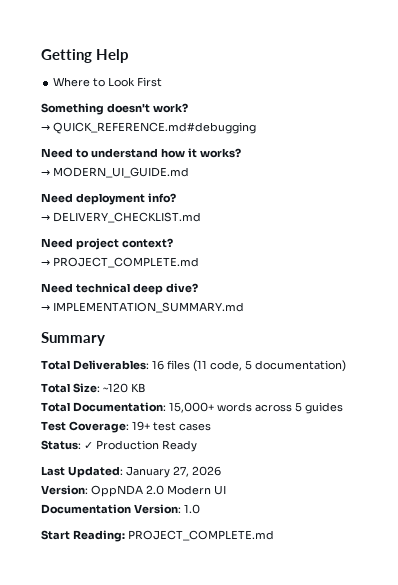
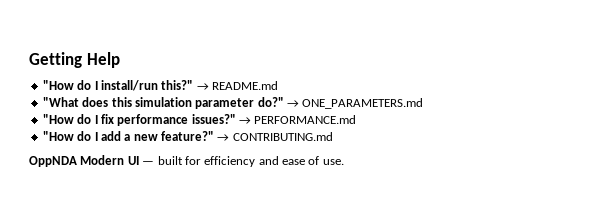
- Where to Look First
- Something doesn't work?
- → QUICK_REFERENCE.md#debugging
- Need to understand how it works?
- → MODERN_UI_GUIDE.md
- Need deployment info?
- → DELIVERY_CHECKLIST.md
- Need project context?
- → PROJECT_COMPLETE.md
- Need technical deep dive?
- → IMPLEMENTATION_SUMMARY.md
- Summary
- Total Deliverables: 16 files (11 code, 5 documentation)
- Total Size: ~120 KB
- Total Documentation: 15,000+ words across 5 guides
- Test Coverage: 19+ test cases
- Status: ✓ Production Ready
- Last Updated: January 27, 2026
- Version: OppNDA 2.0 Modern UI
- Documentation Version: 1.0
- Start Reading: PROJECT_COMPLETE.md
+ "How do I install/run this?" → README.md
+ "What does this simulation parameter do?" → ONE_PARAMETERS.md
+ "How do I fix performance issues?" → PERFORMANCE.md
+ "How do I add a new feature?" → CONTRIBUTING.md
+ OppNDA Modern UI — built for efficiency and ease of use.

